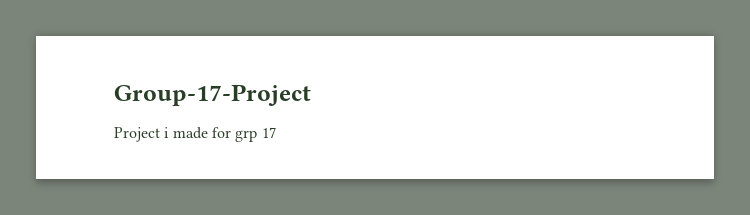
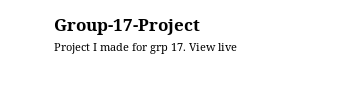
- Project i made for grp 17
+ Project I made for grp 17. View live

